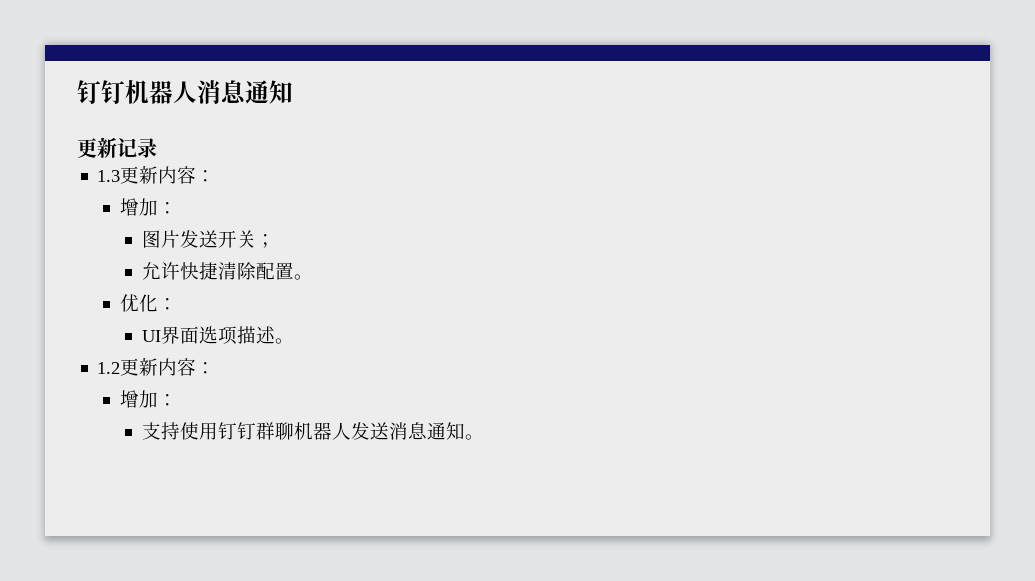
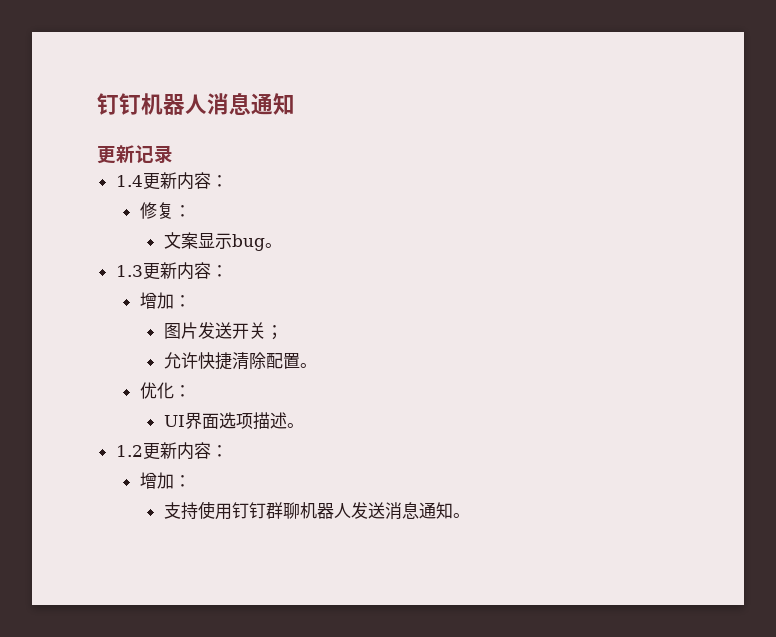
+ 1.4更新内容：
+ 修复：
+ 文案显示bug。

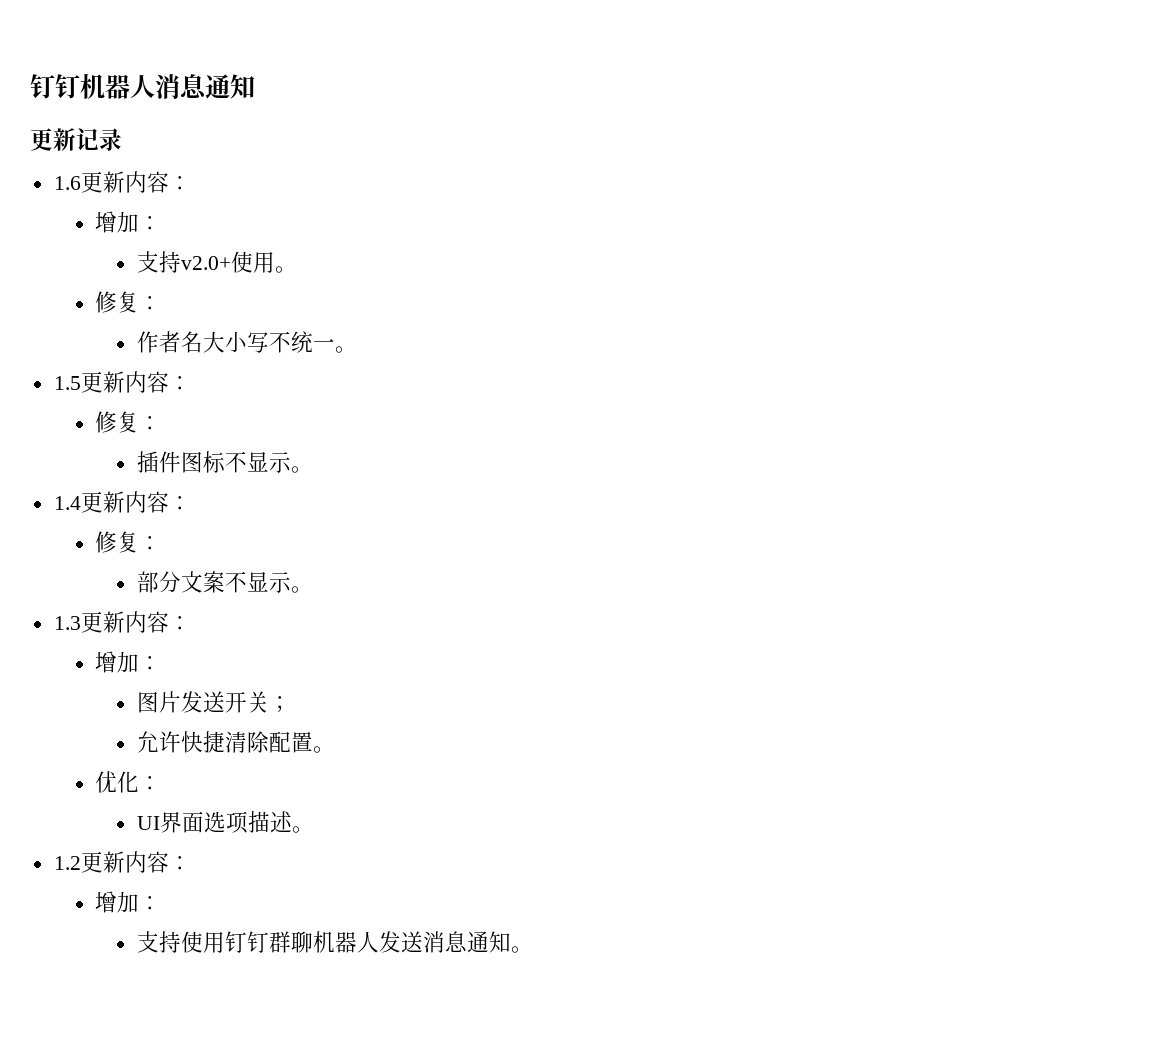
+ 1.6更新内容：
+ 增加：
+ 支持v2.0+使用。
+ 修复：
+ 作者名大小写不统一。
+ 1.5更新内容：
+ 修复：
+ 插件图标不显示。
- 文案显示bug。
+ 部分文案不显示。

